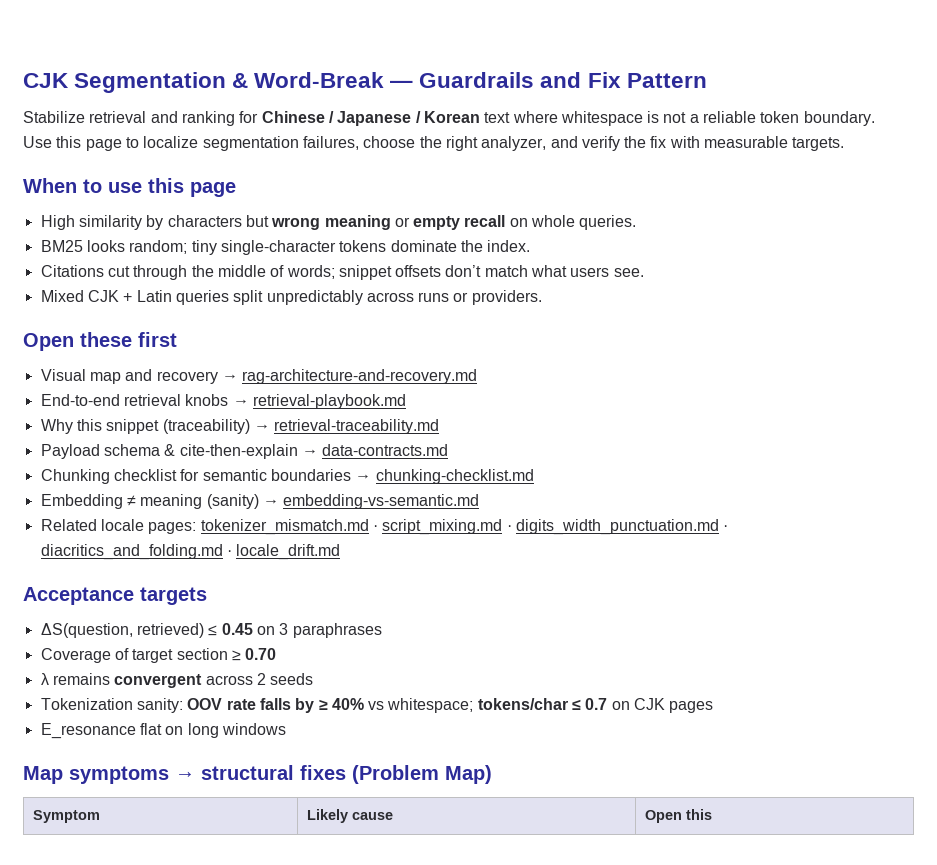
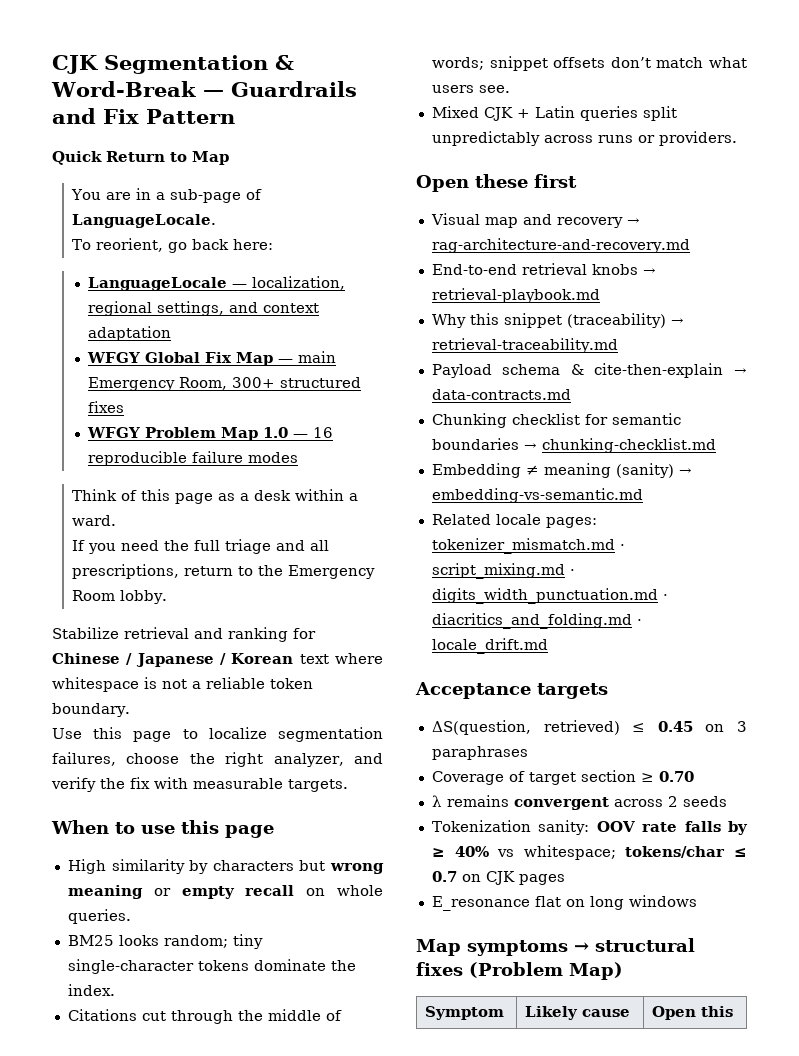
+ Quick Return to Map
+ You are in a sub-page of LanguageLocale.
+ To reorient, go back here:
+ LanguageLocale — localization, regional settings, and context adaptation
+ WFGY Global Fix Map — main Emergency Room, 300+ structured fixes
+ WFGY Problem Map 1.0 — 16 reproducible failure modes
+ Think of this page as a desk within a ward.
+ If you need the full triage and all prescriptions, return to the Emergency Room lobby.

